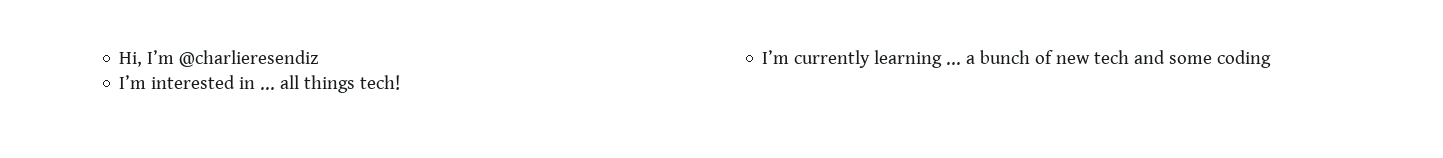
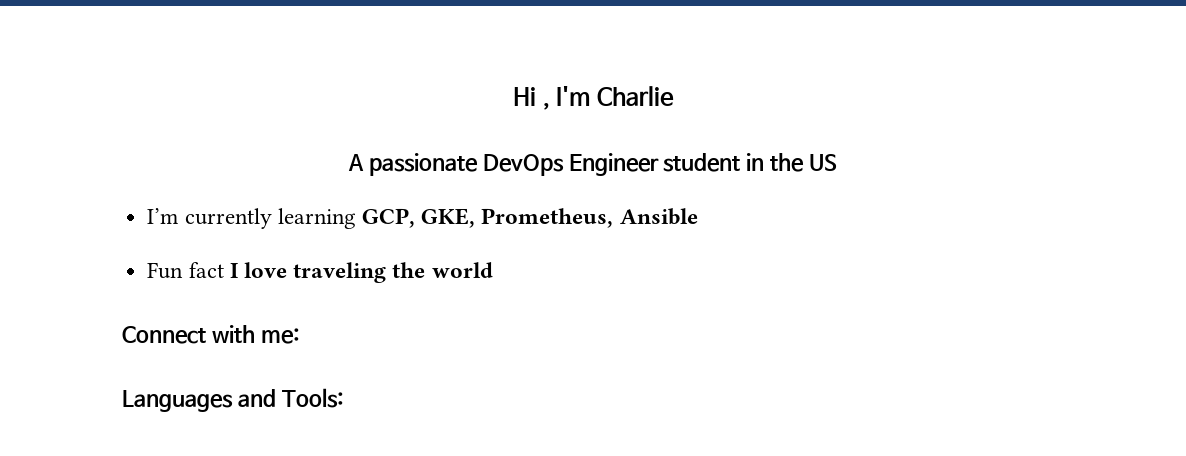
- Hi, I’m @charlieresendiz
- I’m interested in ... all things tech!
- I’m currently learning ... a bunch of new tech and some coding
+ Hi , I'm Charlie
+ A passionate DevOps Engineer student in the US
+ I’m currently learning GCP, GKE, Prometheus, Ansible
+ Fun fact I love traveling the world
+ Connect with me:
+ Languages and Tools:

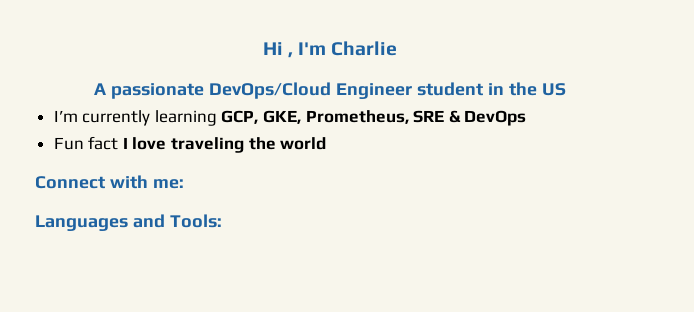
- A passionate DevOps Engineer student in the US
+ A passionate DevOps/Cloud Engineer student in the US
- I’m currently learning GCP, GKE, Prometheus, Ansible
+ I’m currently learning GCP, GKE, Prometheus, SRE & DevOps

